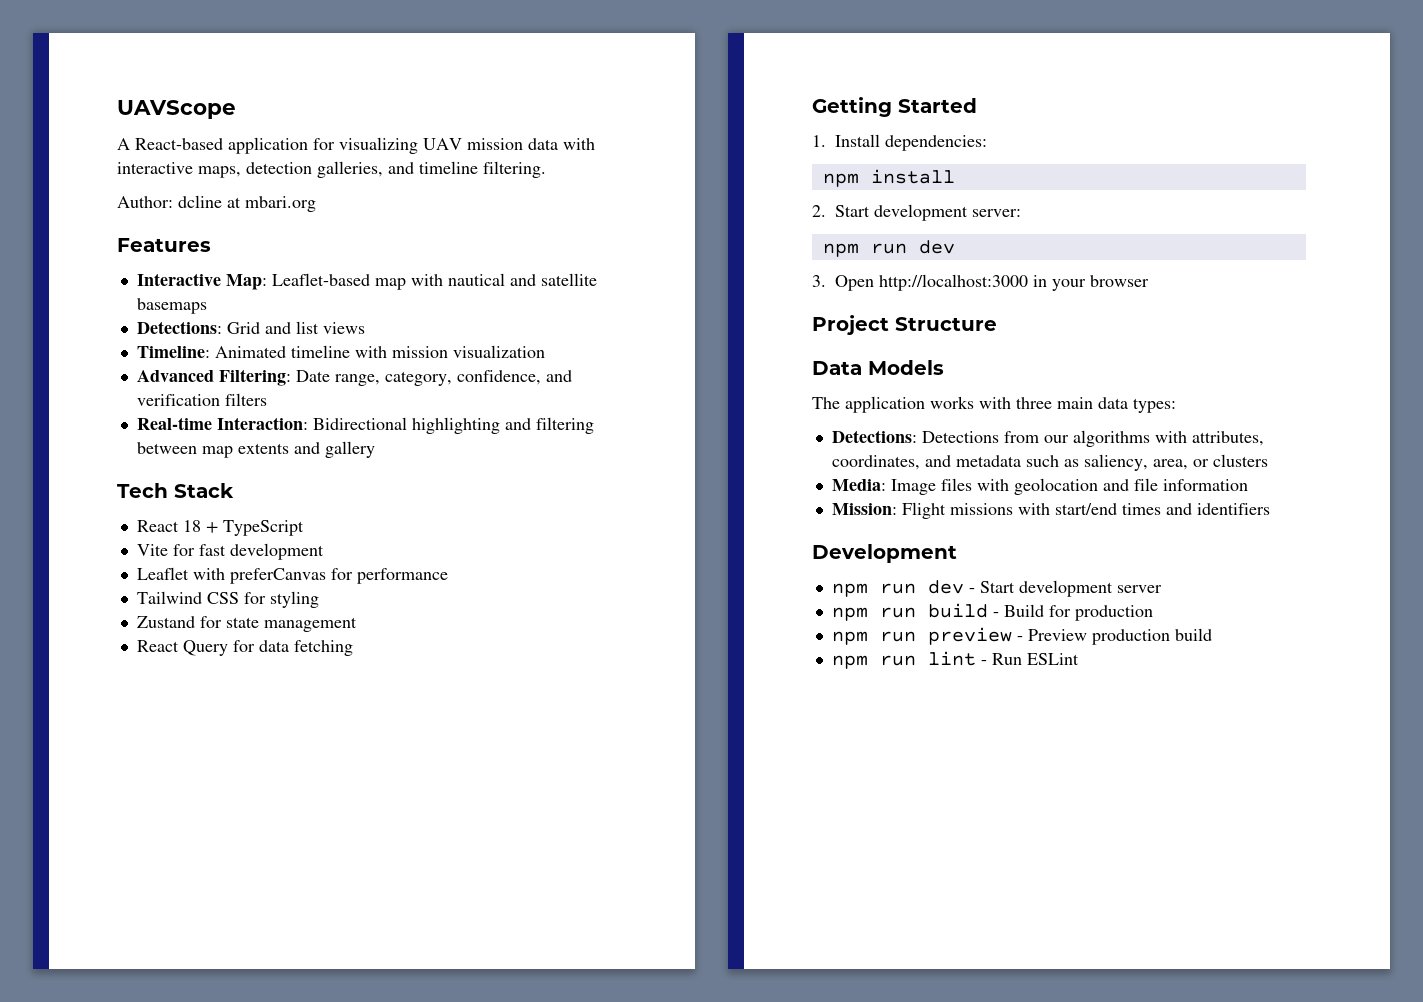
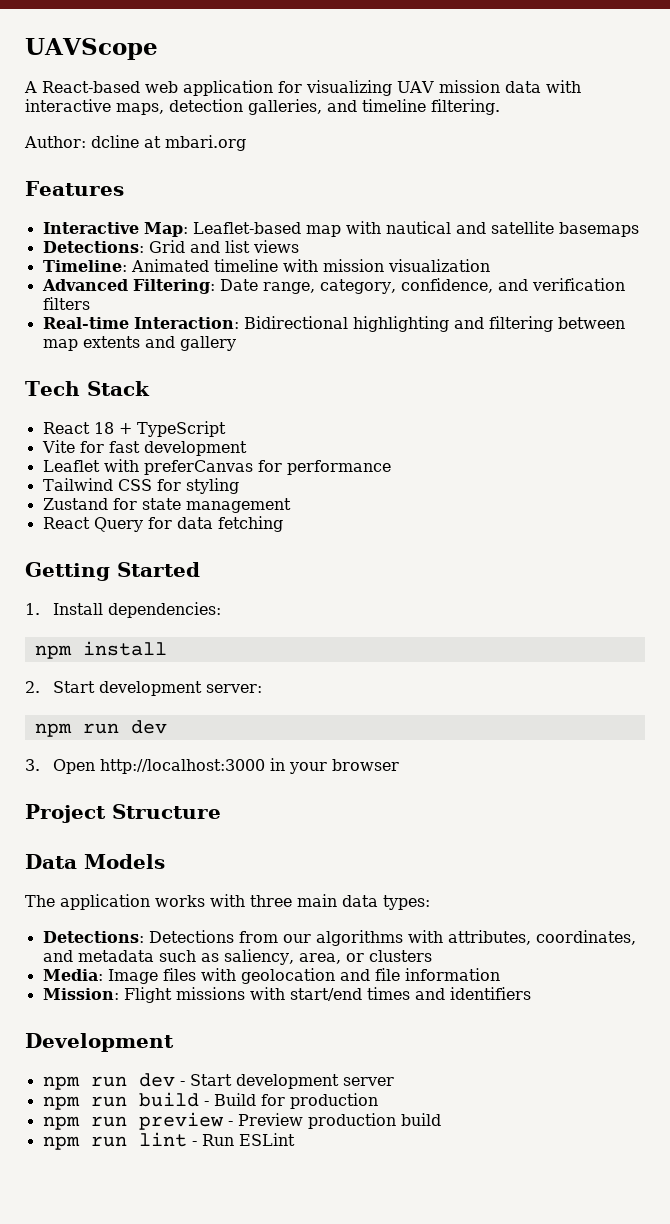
- A React-based application for visualizing UAV mission data with interactive maps, detection galleries, and timeline filtering.
+ A React-based web application for visualizing UAV mission data with interactive maps, detection galleries, and timeline filtering.

